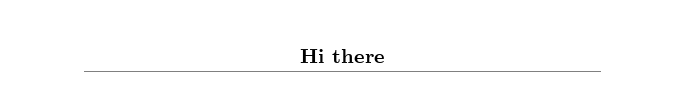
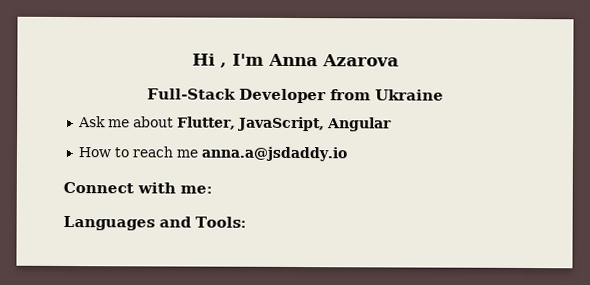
- Hi there
+ Hi , I'm Anna Azarova
+ Full-Stack Developer from Ukraine
+ Ask me about Flutter, JavaScript, Angular
+ How to reach me anna.a@jsdaddy.io
+ Connect with me:
+ Languages and Tools:

